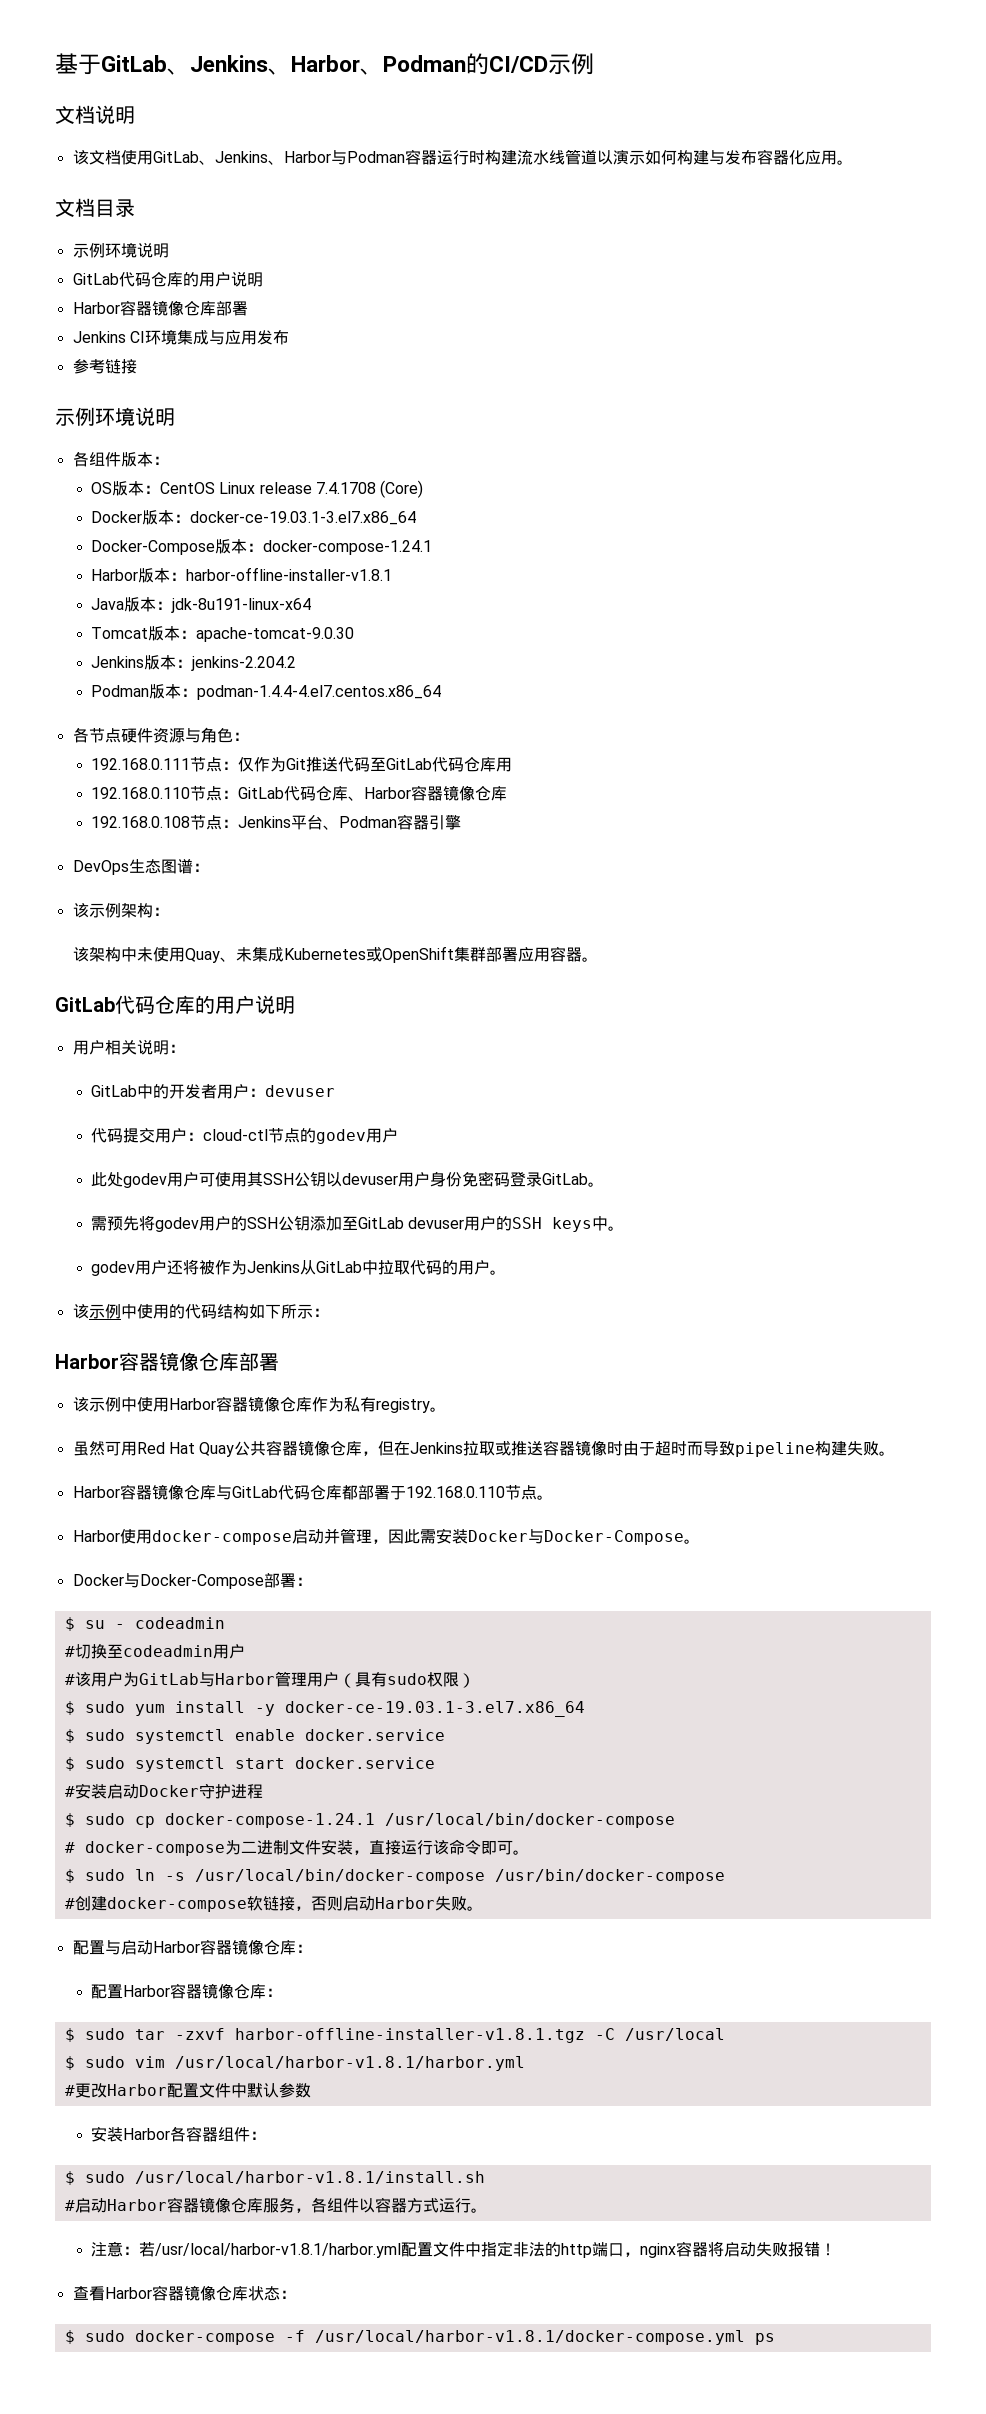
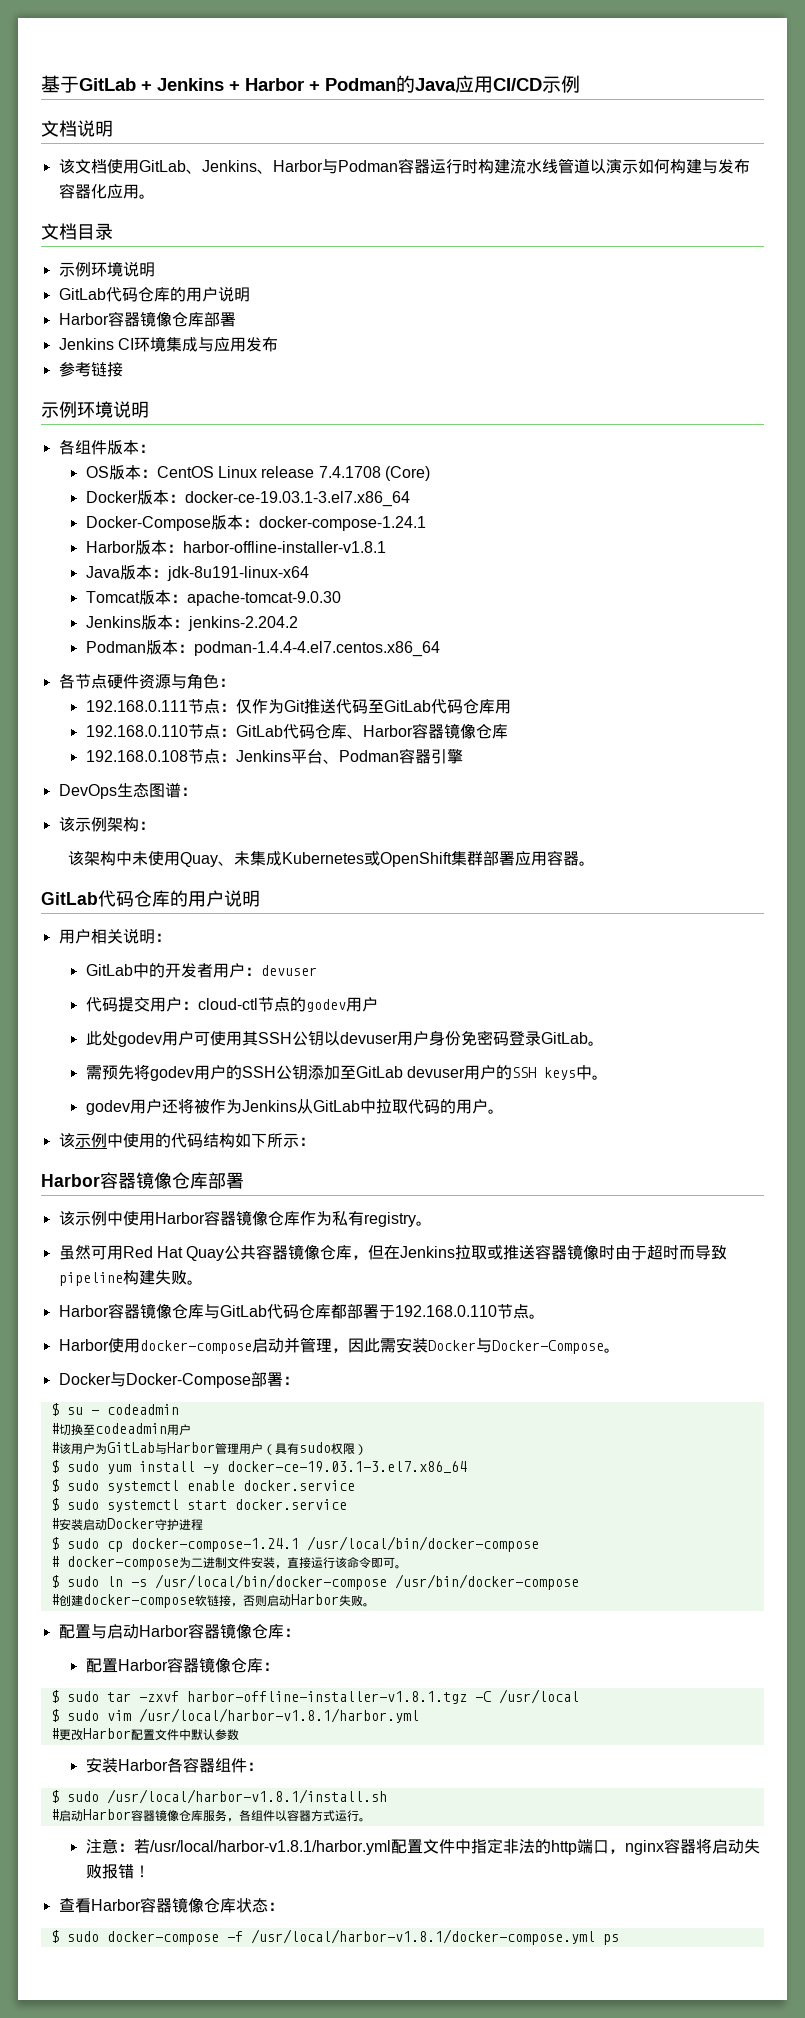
- 基于GitLab、Jenkins、Harbor、Podman的CI/CD示例
+ 基于GitLab + Jenkins + Harbor + Podman的Java应用CI/CD示例

